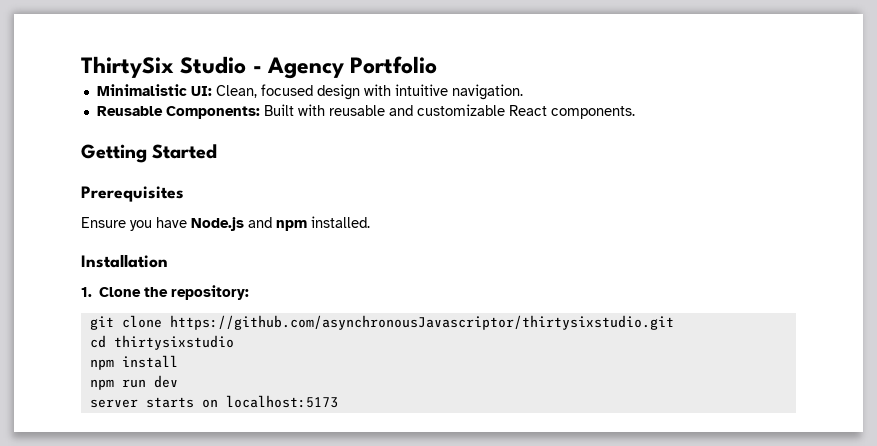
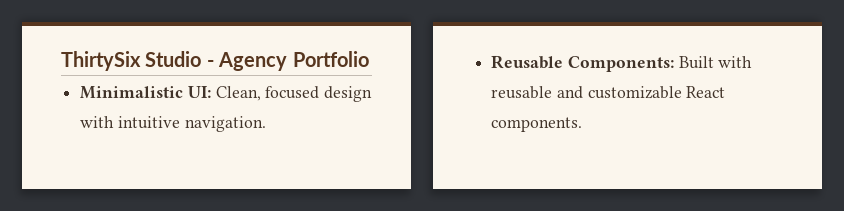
- Getting Started
- Prerequisites
- Ensure you have Node.js and npm installed.
- Installation
- 1. Clone the repository:
- git clone https://github.com/asynchronousJavascriptor/thirtysixstudio.git
- cd thirtysixstudio
- npm install
- npm run dev
- server starts on localhost:5173

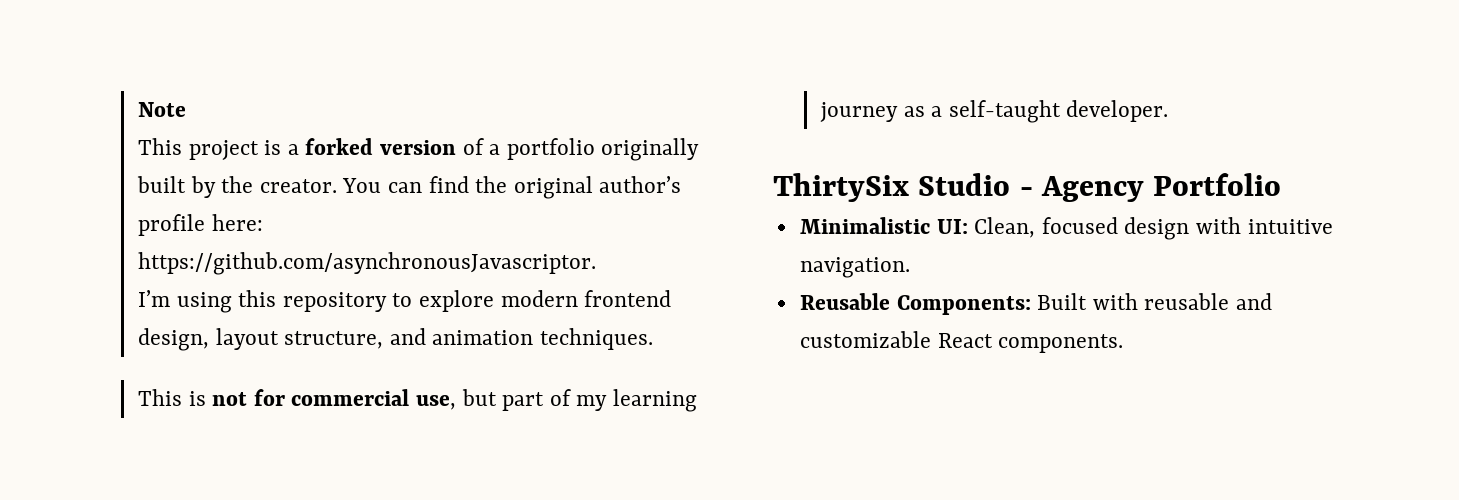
+ Note
+ This project is a forked version of a portfolio originally built by the creator. You can find the original author’s profile here: https://github.com/asynchronousJavascriptor.
+ I’m using this repository to explore modern frontend design, layout structure, and animation techniques.
+ This is not for commercial use, but part of my learning journey as a self-taught developer.

